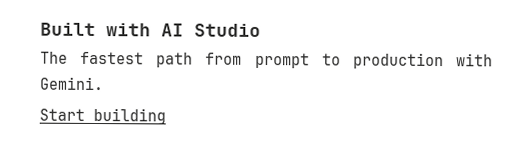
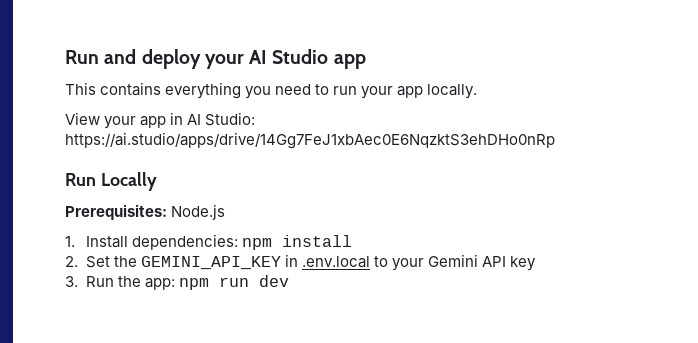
- Built with AI Studio
- The fastest path from prompt to production with Gemini.
- Start building
+ Run and deploy your AI Studio app
+ This contains everything you need to run your app locally.
+ View your app in AI Studio: https://ai.studio/apps/drive/14Gg7FeJ1xbAec0E6NqzktS3ehDHo0nRp
+ Run Locally
+ Prerequisites: Node.js
+ 1. Install dependencies: npm install
+ 2. Set the GEMINI_API_KEY in .env.local to your Gemini API key
+ 3. Run the app: npm run dev

